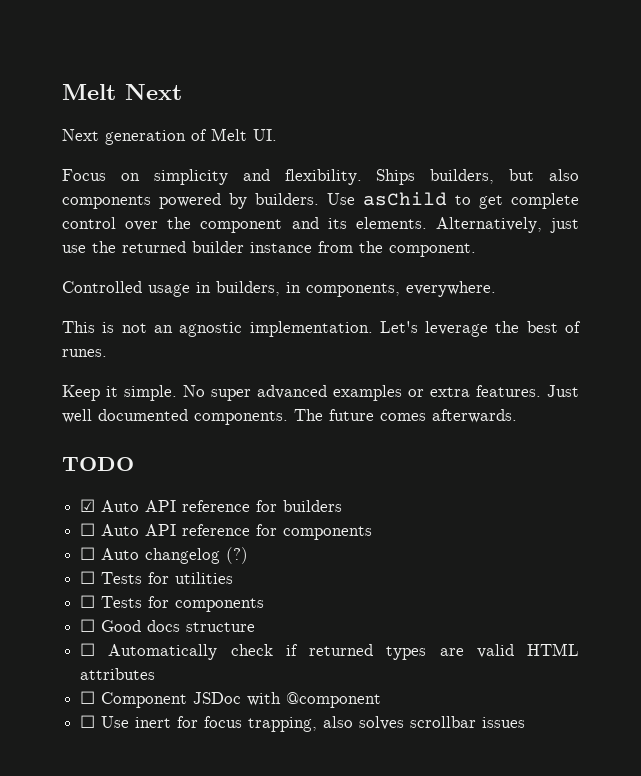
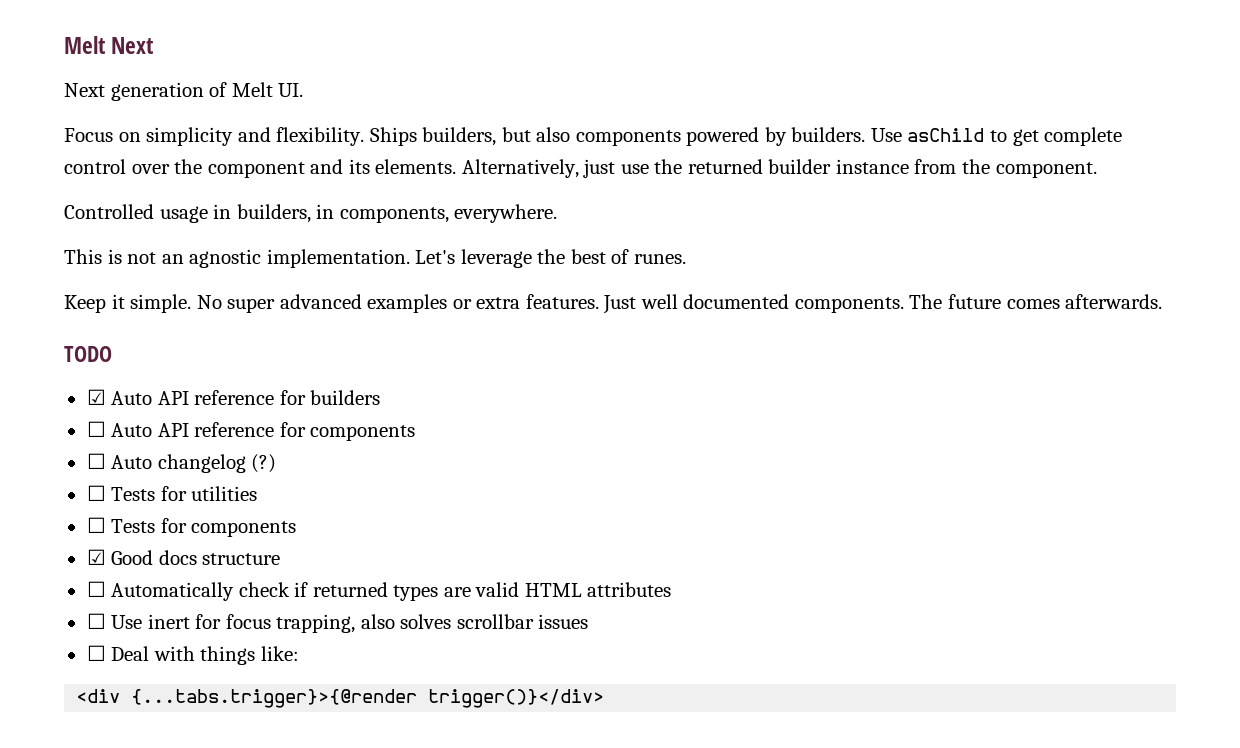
- ☐ Good docs structure
+ ☑ Good docs structure
- ☐ Component JSDoc with @component
+ ☐ Deal with things like:
+ <div {...tabs.trigger}>{@render trigger()}</div>

